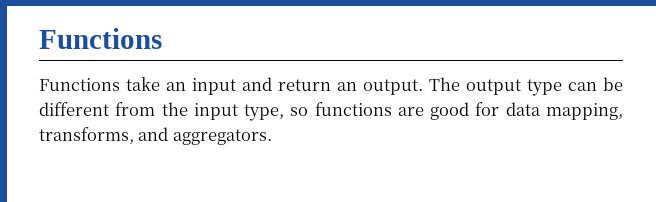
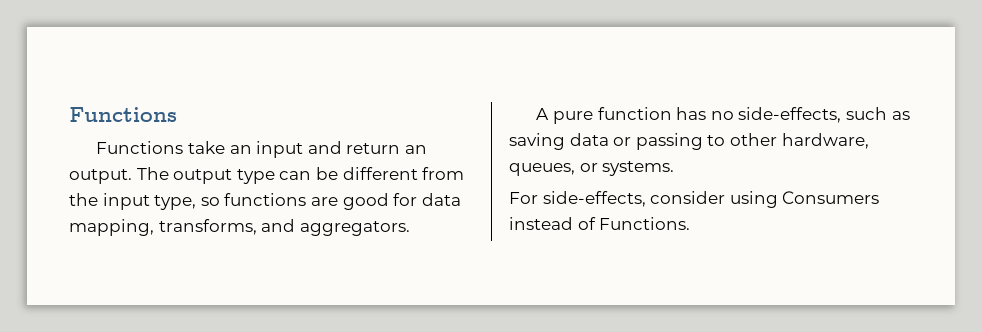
+ A pure function has no side-effects, such as saving data or passing to other hardware, queues, or systems.
+ For side-effects, consider using Consumers instead of Functions.

